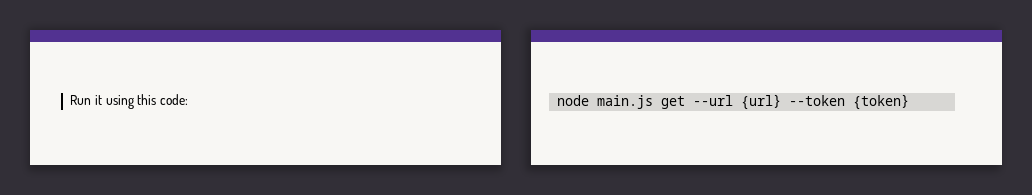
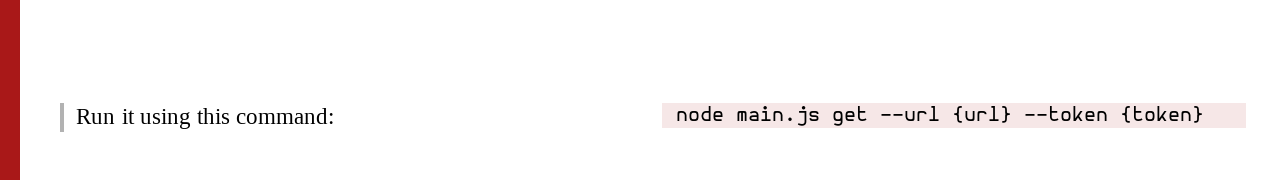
- Run it using this code:
+ Run it using this command:

